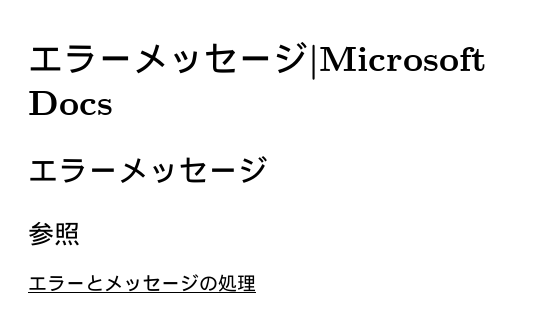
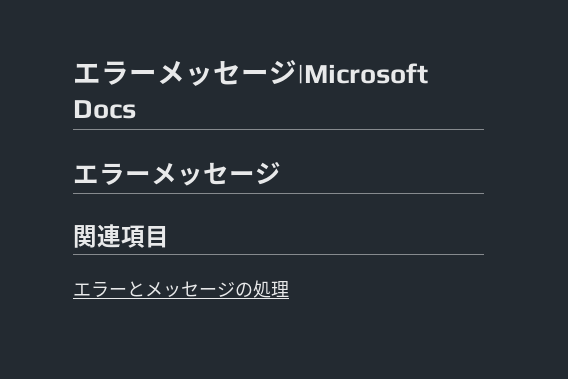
- 参照
+ 関連項目

